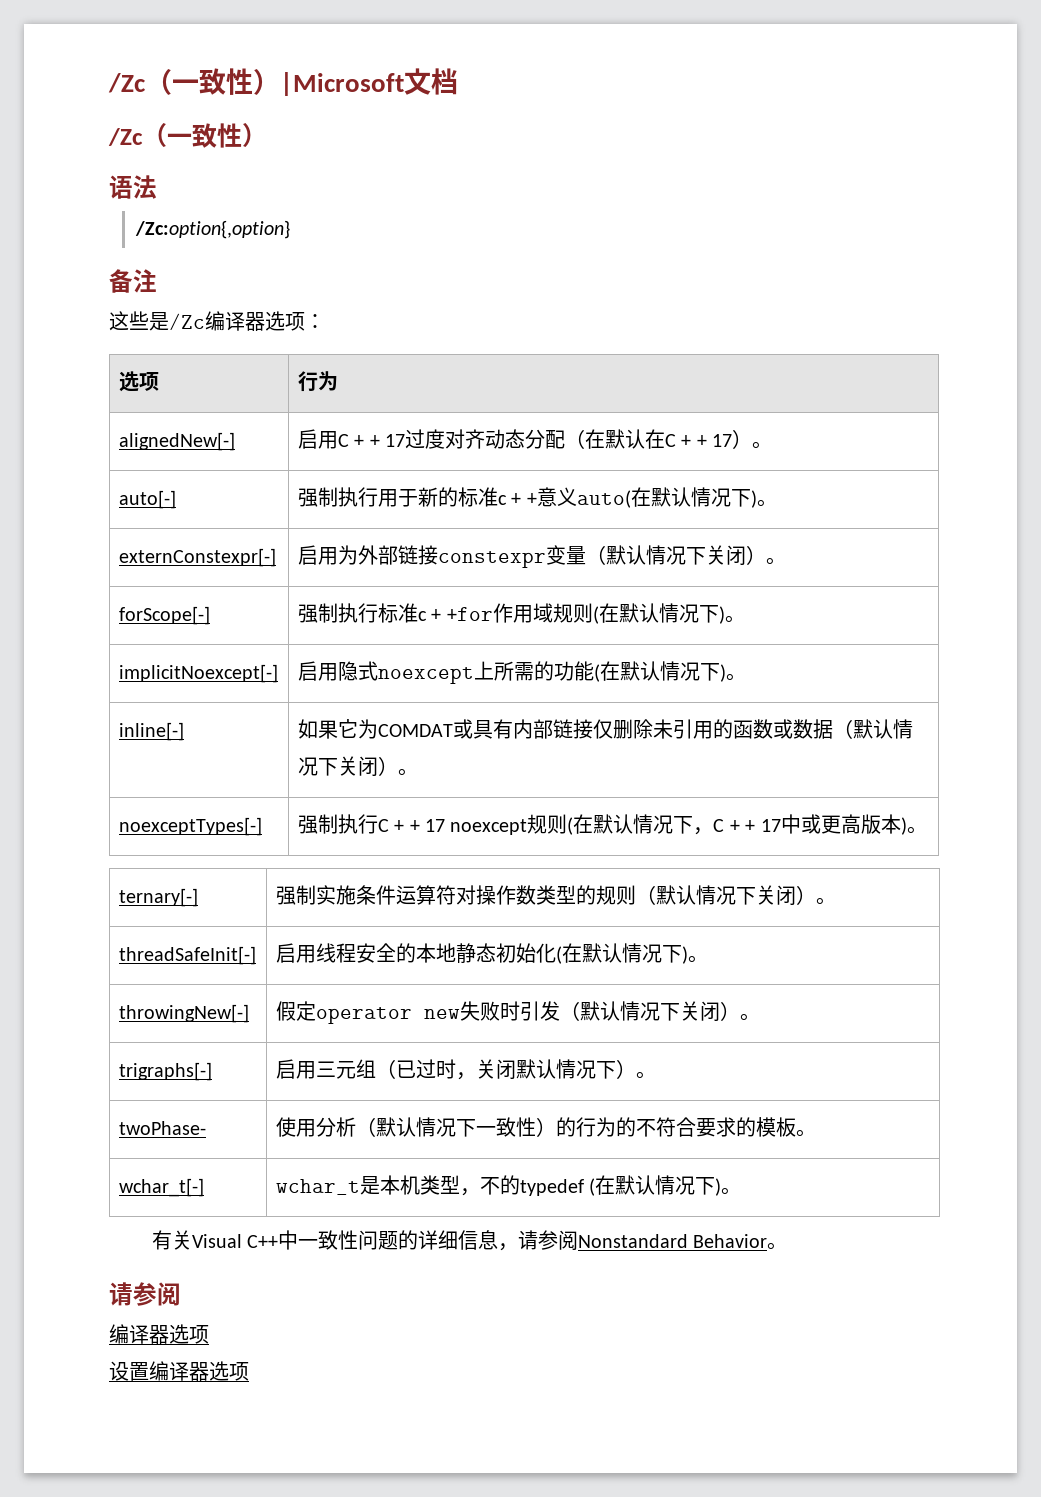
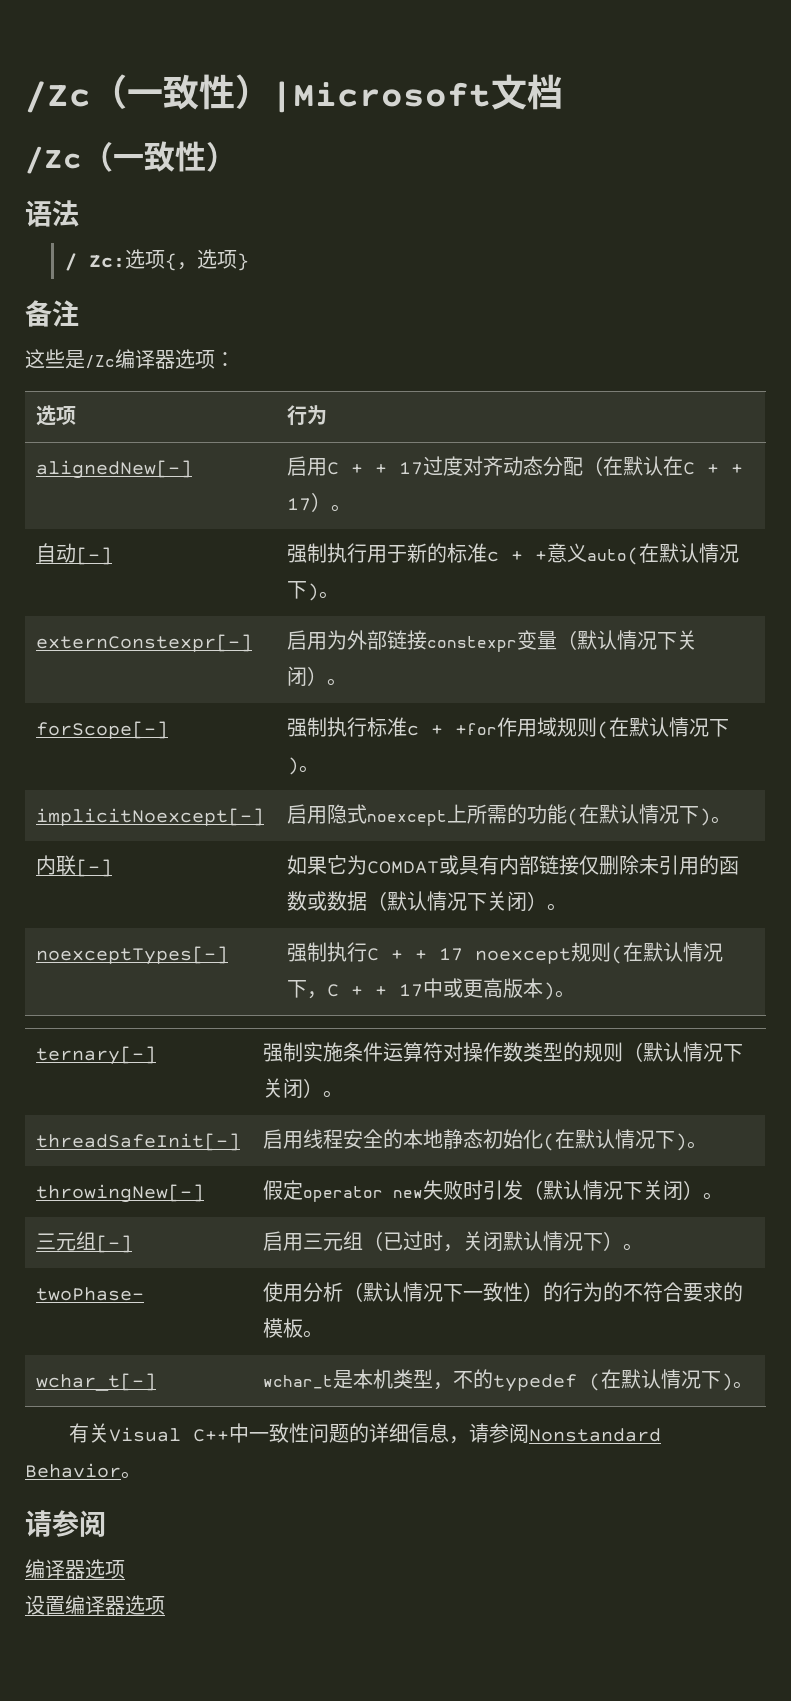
- /Zc:option{,option}
+ / Zc:选项{，选项}
- auto[-] | 强制执行用于新的标准c + +意义auto(在默认情况下)。
+ 自动[-] | 强制执行用于新的标准c + +意义auto(在默认情况下)。
- inline[-] | 如果它为COMDAT或具有内部链接仅删除未引用的函数或数据（默认情况下关闭）。
+ 内联[-] | 如果它为COMDAT或具有内部链接仅删除未引用的函数或数据（默认情况下关闭）。
- trigraphs[-] | 启用三元组（已过时，关闭默认情况下）。
+ 三元组[-] | 启用三元组（已过时，关闭默认情况下）。

